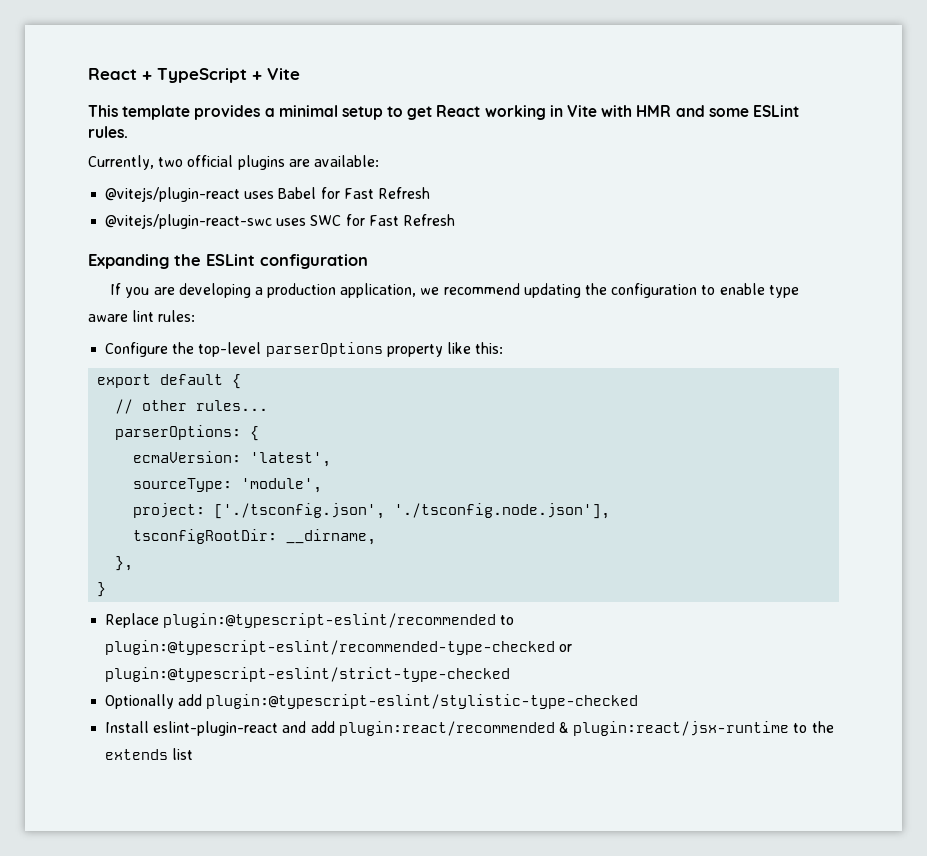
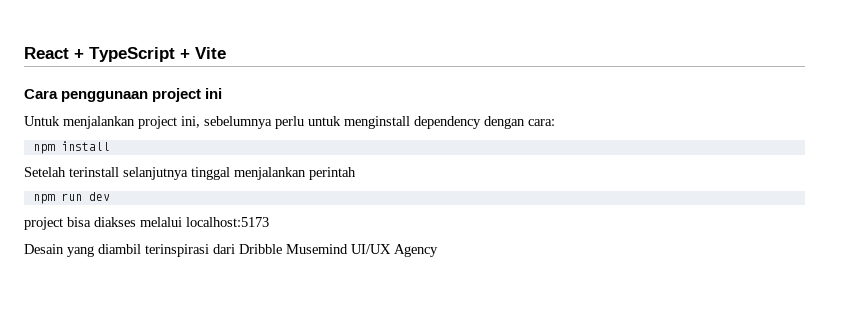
- This template provides a minimal setup to get React working in Vite with HMR and some ESLint rules.
- Currently, two official plugins are available:
- @vitejs/plugin-react uses Babel for Fast Refresh
- @vitejs/plugin-react-swc uses SWC for Fast Refresh
- Expanding the ESLint configuration
- If you are developing a production application, we recommend updating the configuration to enable type aware lint rules:
- Configure the top-level parserOptions property like this:
- export default {
- // other rules...
- parserOptions: {
- ecmaVersion: 'latest',
- sourceType: 'module',
- project: ['./tsconfig.json', './tsconfig.node.json'],
- tsconfigRootDir: __dirname,
- },
- }
- Replace plugin:@typescript-eslint/recommended to plugin:@typescript-eslint/recommended-type-checked or plugin:@typescript-eslint/strict-type-checked
- Optionally add plugin:@typescript-eslint/stylistic-type-checked
- Install eslint-plugin-react and add plugin:react/recommended & plugin:react/jsx-runtime to the extends list
+ Cara penggunaan project ini
+ Untuk menjalankan project ini, sebelumnya perlu untuk menginstall dependency dengan cara:
+ npm install
+ Setelah terinstall selanjutnya tinggal menjalankan perintah
+ npm run dev
+ project bisa diakses melalui localhost:5173
+ Desain yang diambil terinspirasi dari Dribble Musemind UI/UX Agency

